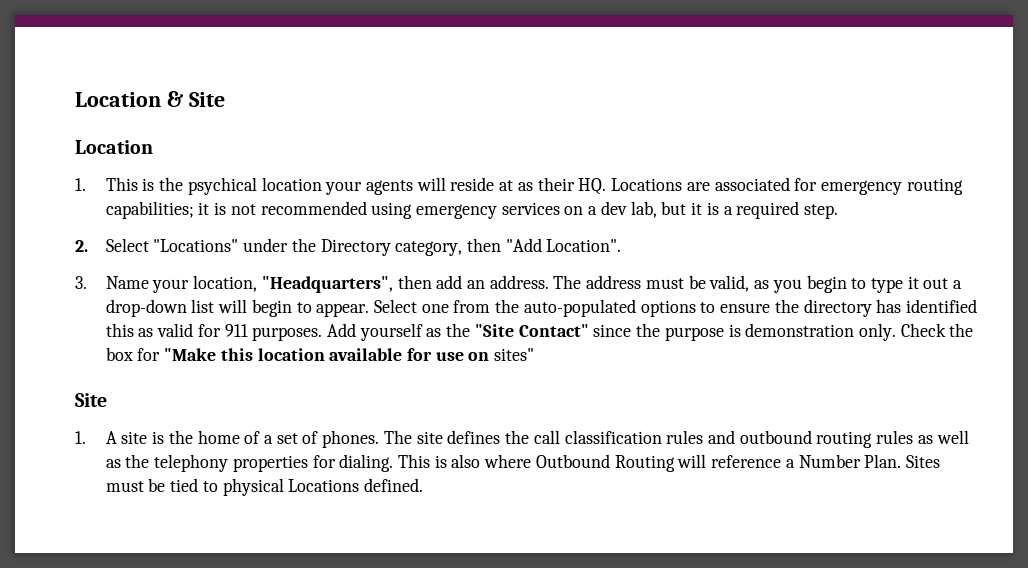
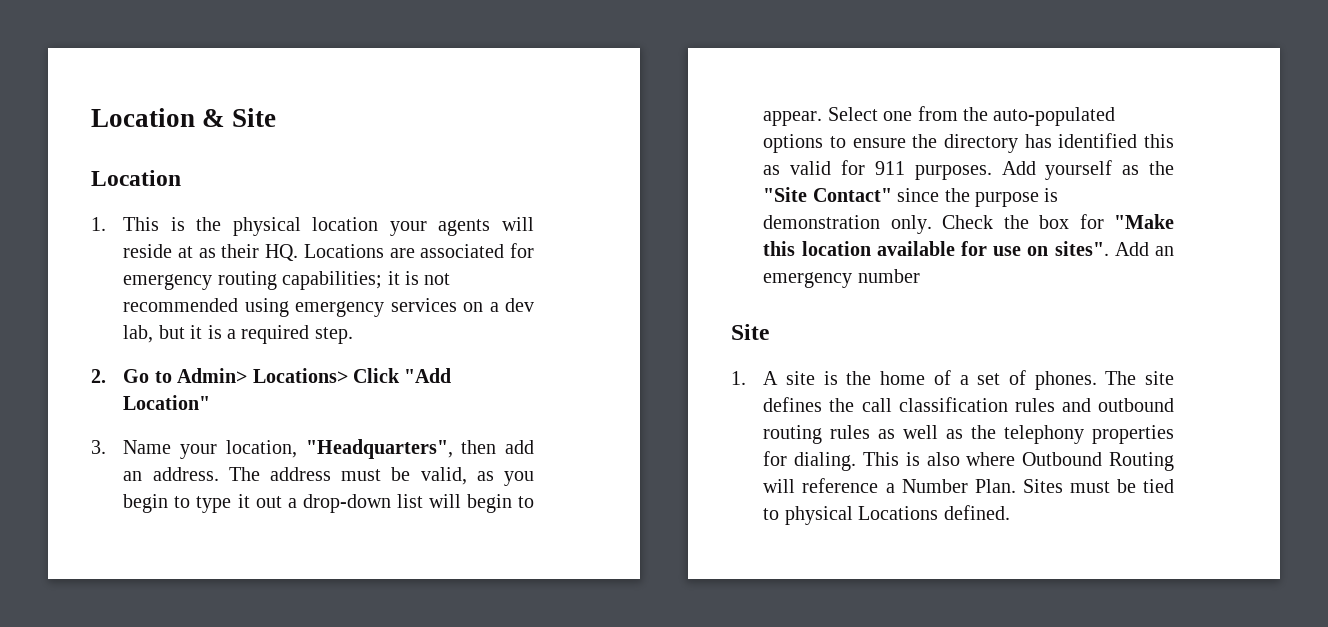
- 1. This is the psychical location your agents will reside at as their HQ. Locations are associated for emergency routing capabilities; it is not recommended using emergency services on a dev lab, but it is a required step.
+ 1. This is the physical location your agents will reside at as their HQ. Locations are associated for emergency routing capabilities; it is not recommended using emergency services on a dev lab, but it is a required step.
- 2. Select "Locations" under the Directory category, then "Add Location".
+ 2. Go to Admin> Locations> Click "Add Location"
- Check the box for "Make this location available for use on sites"
+ Check the box for "Make this location available for use on sites". Add an emergency number

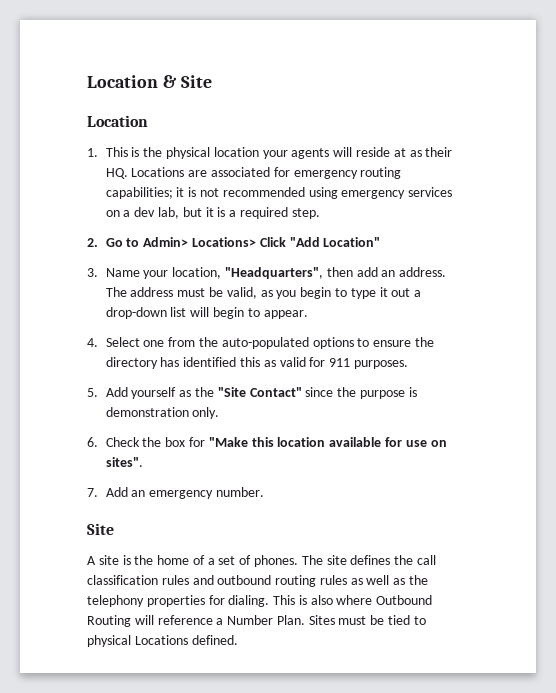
- The address must be valid, as you begin to type it out a drop-down list will begin to appear. Select one from the auto-populated options to ensure the directory has identified this as valid for 911 purposes. Add yourself as the "Site Contact" since the purpose is demonstration only. Check the box for "Make this location available for use on sites". Add an emergency number
+ The address must be valid, as you begin to type it out a drop-down list will begin to appear.
+ 4. Select one from the auto-populated options to ensure the directory has identified this as valid for 911 purposes.
+ 5. Add yourself as the "Site Contact" since the purpose is demonstration only.
+ 6. Check the box for "Make this location available for use on sites".
+ 7. Add an emergency number.
  Site
- 1. A site is the home of a set of phones.
+ A site is the home of a set of phones.

